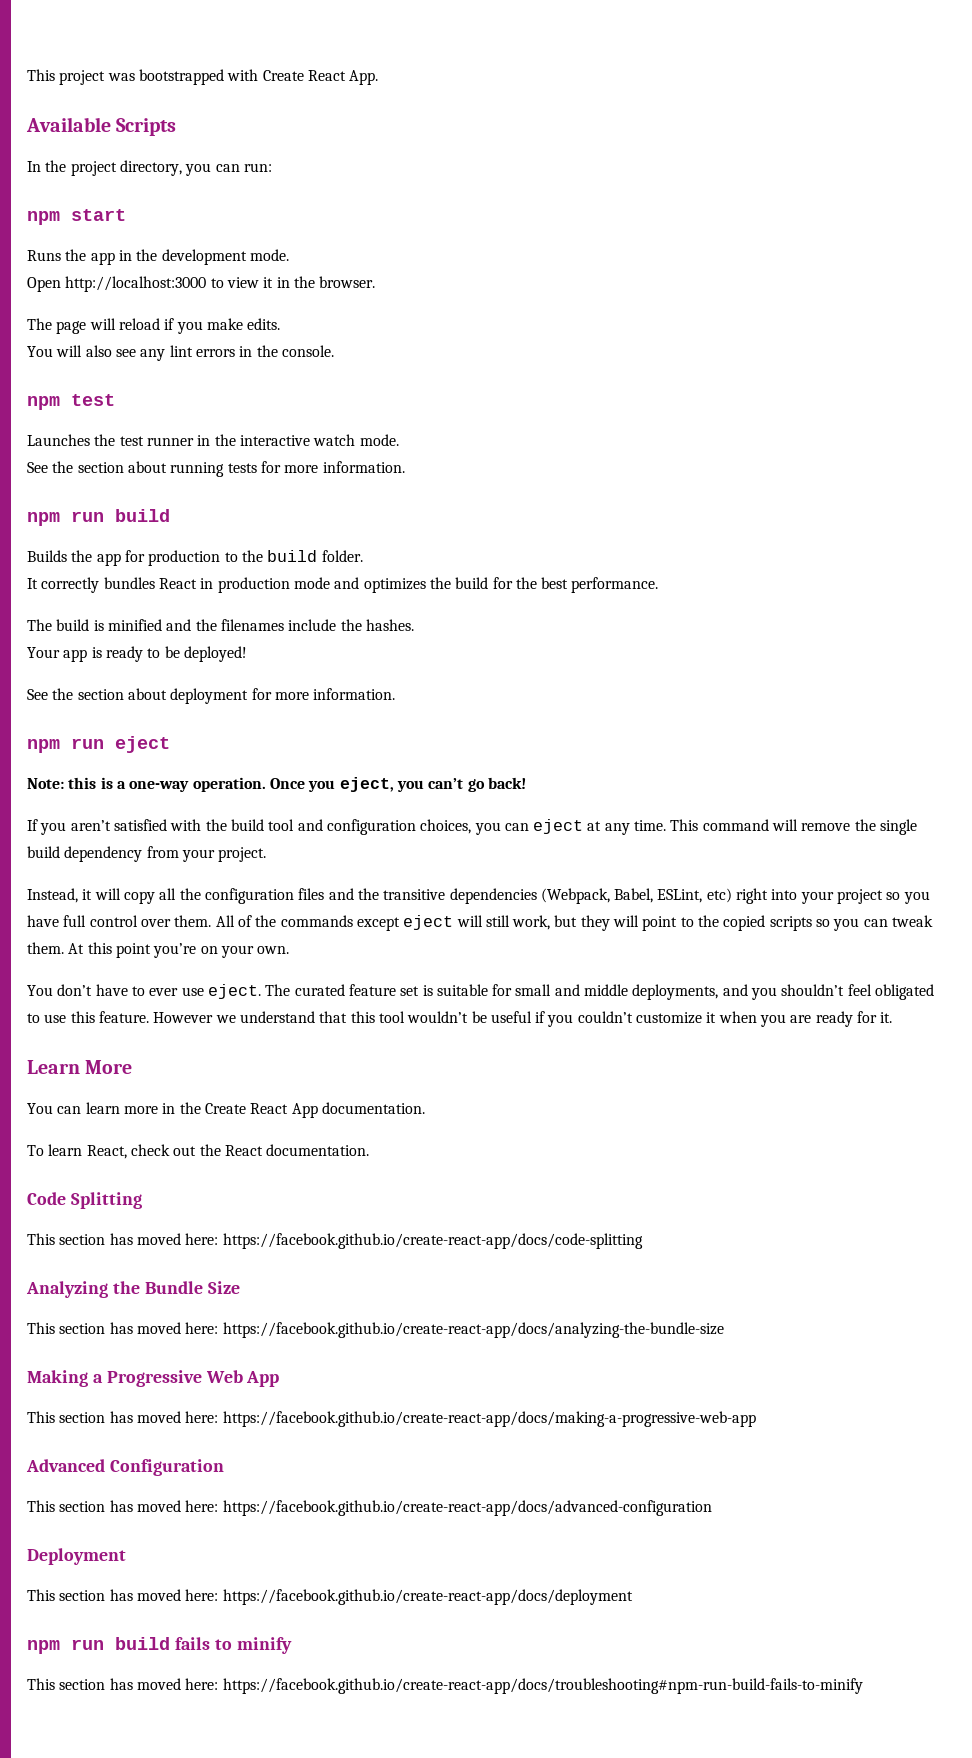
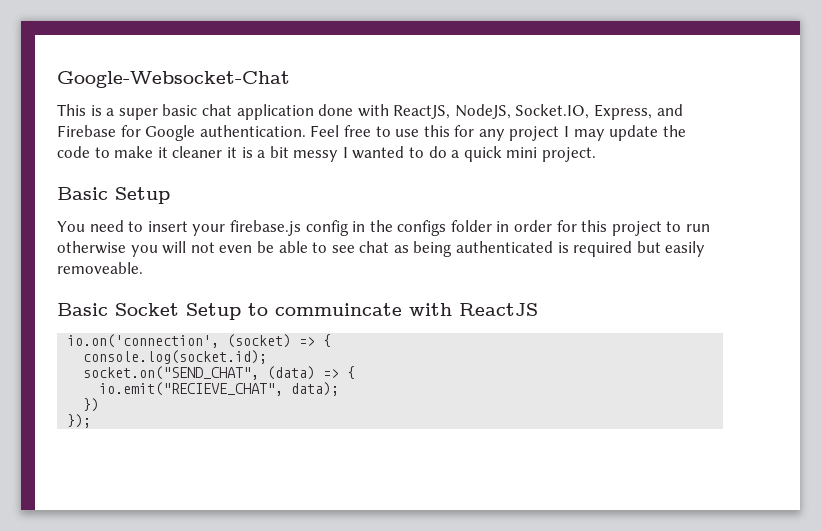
- This project was bootstrapped with Create React App.
- Available Scripts
- In the project directory, you can run:
- npm start
- Runs the app in the development mode.
- Open http://localhost:3000 to view it in the browser.
- The page will reload if you make edits.
- You will also see any lint errors in the console.
- npm test
- Launches the test runner in the interactive watch mode.
- See the section about running tests for more information.
- npm run build
- Builds the app for production to the build folder.
- It correctly bundles React in production mode and optimizes the build for the best performance.
- The build is minified and the filenames include the hashes.
- Your app is ready to be deployed!
- See the section about deployment for more information.
- npm run eject
- Note: this is a one-way operation. Once you eject, you can’t go back!
- If you aren’t satisfied with the build tool and configuration choices, you can eject at any time. This command will remove the single build dependency from your project.
- Instead, it will copy all the configuration files and the transitive dependencies (Webpack, Babel, ESLint, etc) right into your project so you have full control over them. All of the commands except eject will still work, but they will point to the copied scripts so you can tweak them. At this point you’re on your own.
- You don’t have to ever use eject. The curated feature set is suitable for small and middle deployments, and you shouldn’t feel obligated to use this feature. However we understand that this tool wouldn’t be useful if you couldn’t customize it when you are ready for it.
- Learn More
- You can learn more in the Create React App documentation.
- To learn React, check out the React documentation.
- Code Splitting
- This section has moved here: https://facebook.github.io/create-react-app/docs/code-splitting
- Analyzing the Bundle Size
- This section has moved here: https://facebook.github.io/create-react-app/docs/analyzing-the-bundle-size
- Making a Progressive Web App
- This section has moved here: https://facebook.github.io/create-react-app/docs/making-a-progressive-web-app
- Advanced Configuration
- This section has moved here: https://facebook.github.io/create-react-app/docs/advanced-configuration
- Deployment
- This section has moved here: https://facebook.github.io/create-react-app/docs/deployment
- npm run build fails to minify
- This section has moved here: https://facebook.github.io/create-react-app/docs/troubleshooting#npm-run-build-fails-to-minify
+ Google-Websocket-Chat
+ This is a super basic chat application done with ReactJS, NodeJS, Socket.IO, Express, and Firebase for Google authentication. Feel free to use this for any project I may update the code to make it cleaner it is a bit messy I wanted to do a quick mini project.
+ Basic Setup
+ You need to insert your firebase.js config in the configs folder in order for this project to run otherwise you will not even be able to see chat as being authenticated is required but easily removeable.
+ Basic Socket Setup to commuincate with ReactJS
+ io.on('connection', (socket) => {
+ console.log(socket.id);
+ socket.on("SEND_CHAT", (data) => {
+ io.emit("RECIEVE_CHAT", data);
+ })
+ });

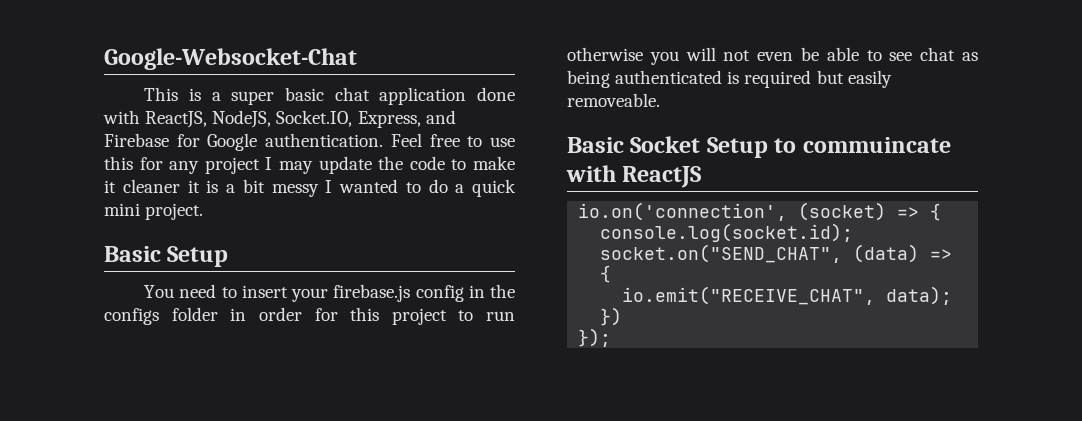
- io.emit("RECIEVE_CHAT", data);
+ io.emit("RECEIVE_CHAT", data);

